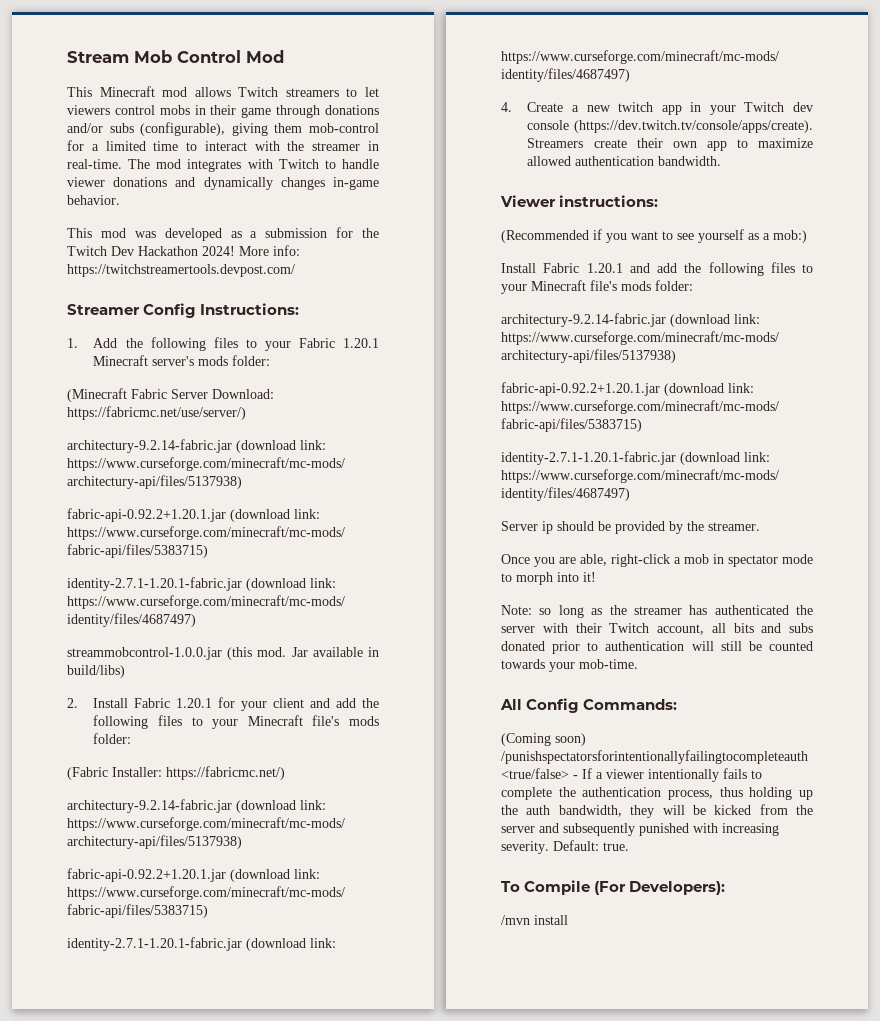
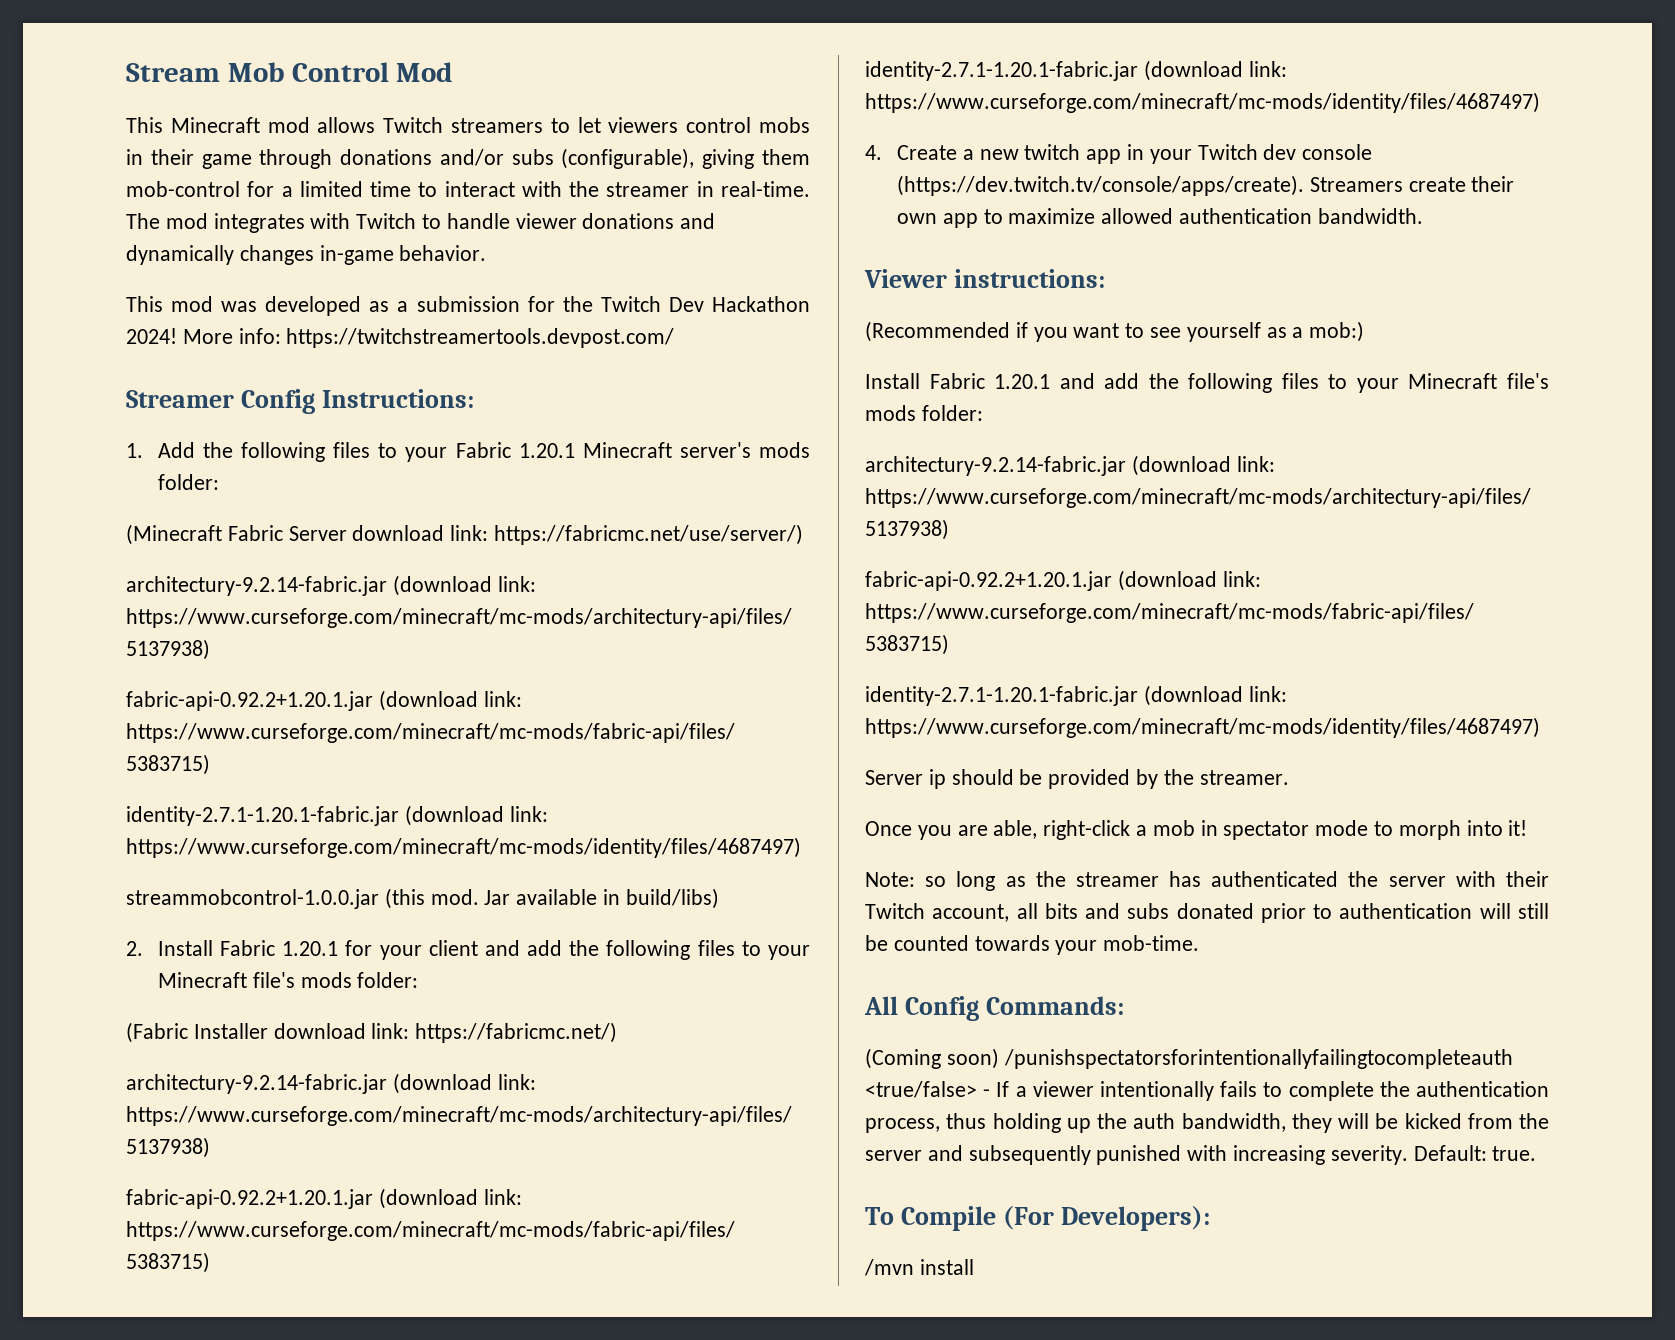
- (Minecraft Fabric Server Download: https://fabricmc.net/use/server/)
+ (Minecraft Fabric Server download link: https://fabricmc.net/use/server/)
- (Fabric Installer: https://fabricmc.net/)
+ (Fabric Installer download link: https://fabricmc.net/)

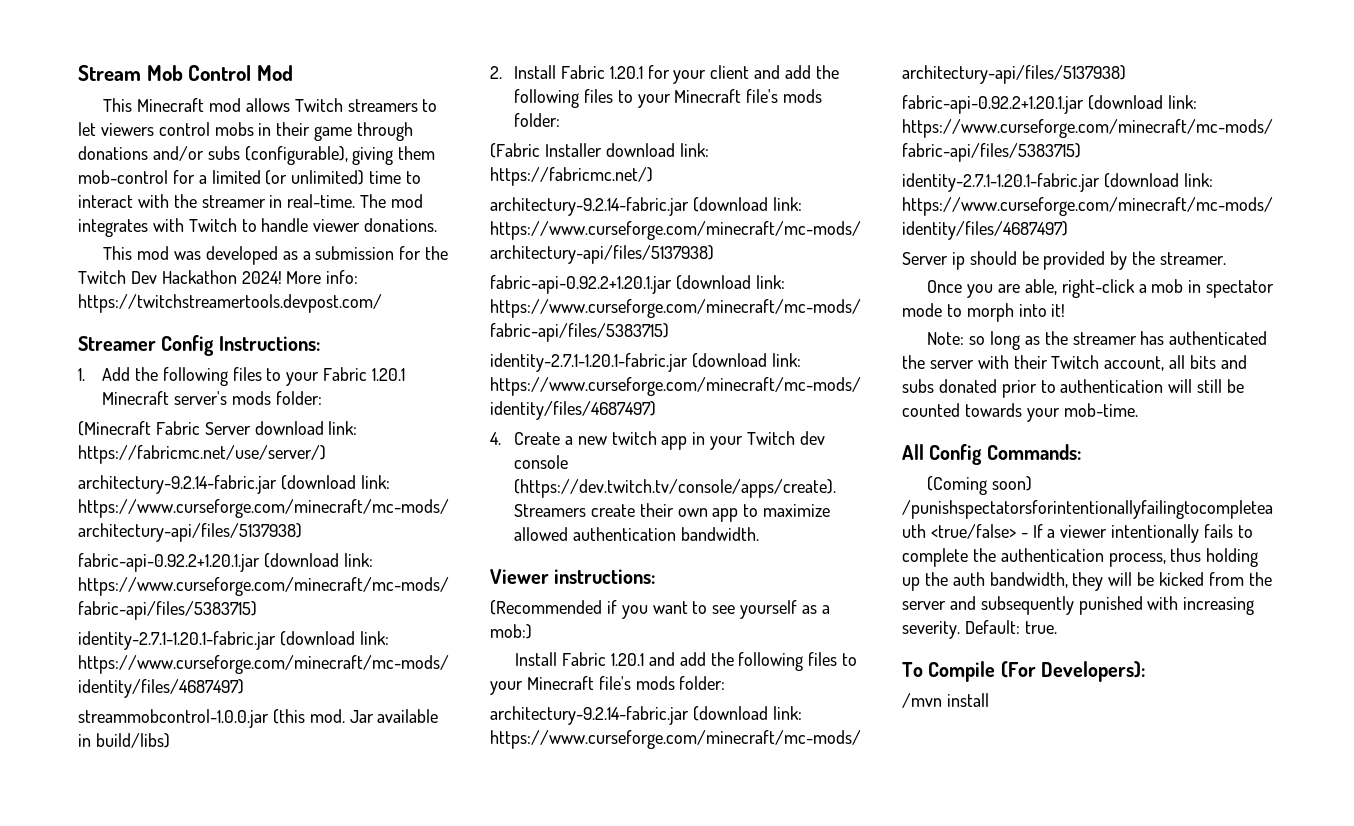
- This Minecraft mod allows Twitch streamers to let viewers control mobs in their game through donations and/or subs (configurable), giving them mob-control for a limited time to interact with the streamer in real-time.
+ This Minecraft mod allows Twitch streamers to let viewers control mobs in their game through donations and/or subs (configurable), giving them mob-control for a limited (or unlimited) time to interact with the streamer in real-time.
- The mod integrates with Twitch to handle viewer donations and dynamically changes in-game behavior.
+ The mod integrates with Twitch to handle viewer donations.

